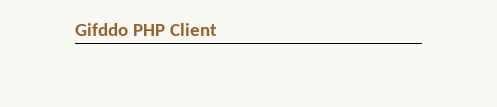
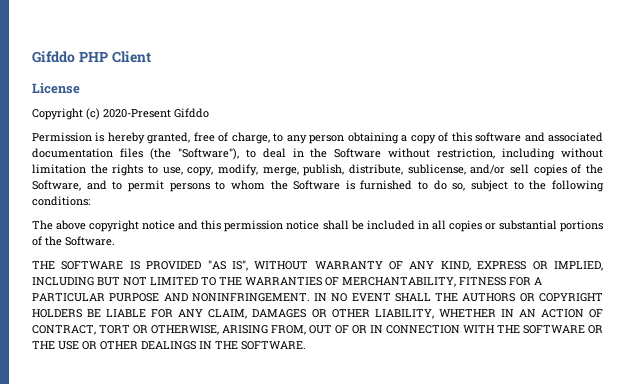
+ License
+ Copyright (c) 2020-Present Gifddo
+ Permission is hereby granted, free of charge, to any person obtaining a copy of this software and associated documentation files (the "Software"), to deal in the Software without restriction, including without limitation the rights to use, copy, modify, merge, publish, distribute, sublicense, and/or sell copies of the Software, and to permit persons to whom the Software is furnished to do so, subject to the following conditions:
+ The above copyright notice and this permission notice shall be included in all copies or substantial portions of the Software.
+ THE SOFTWARE IS PROVIDED "AS IS", WITHOUT WARRANTY OF ANY KIND, EXPRESS OR IMPLIED, INCLUDING BUT NOT LIMITED TO THE WARRANTIES OF MERCHANTABILITY, FITNESS FOR A PARTICULAR PURPOSE AND NONINFRINGEMENT. IN NO EVENT SHALL THE AUTHORS OR COPYRIGHT HOLDERS BE LIABLE FOR ANY CLAIM, DAMAGES OR OTHER LIABILITY, WHETHER IN AN ACTION OF CONTRACT, TORT OR OTHERWISE, ARISING FROM, OUT OF OR IN CONNECTION WITH THE SOFTWARE OR THE USE OR OTHER DEALINGS IN THE SOFTWARE.

